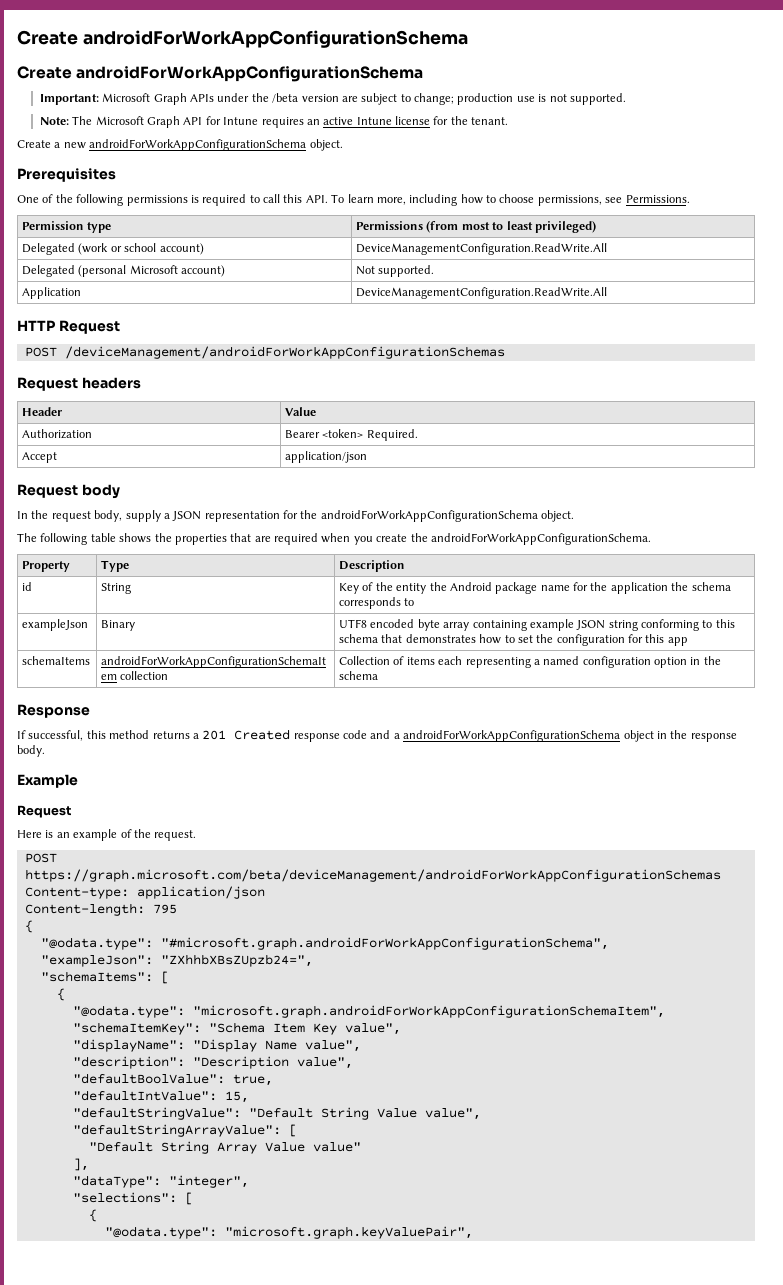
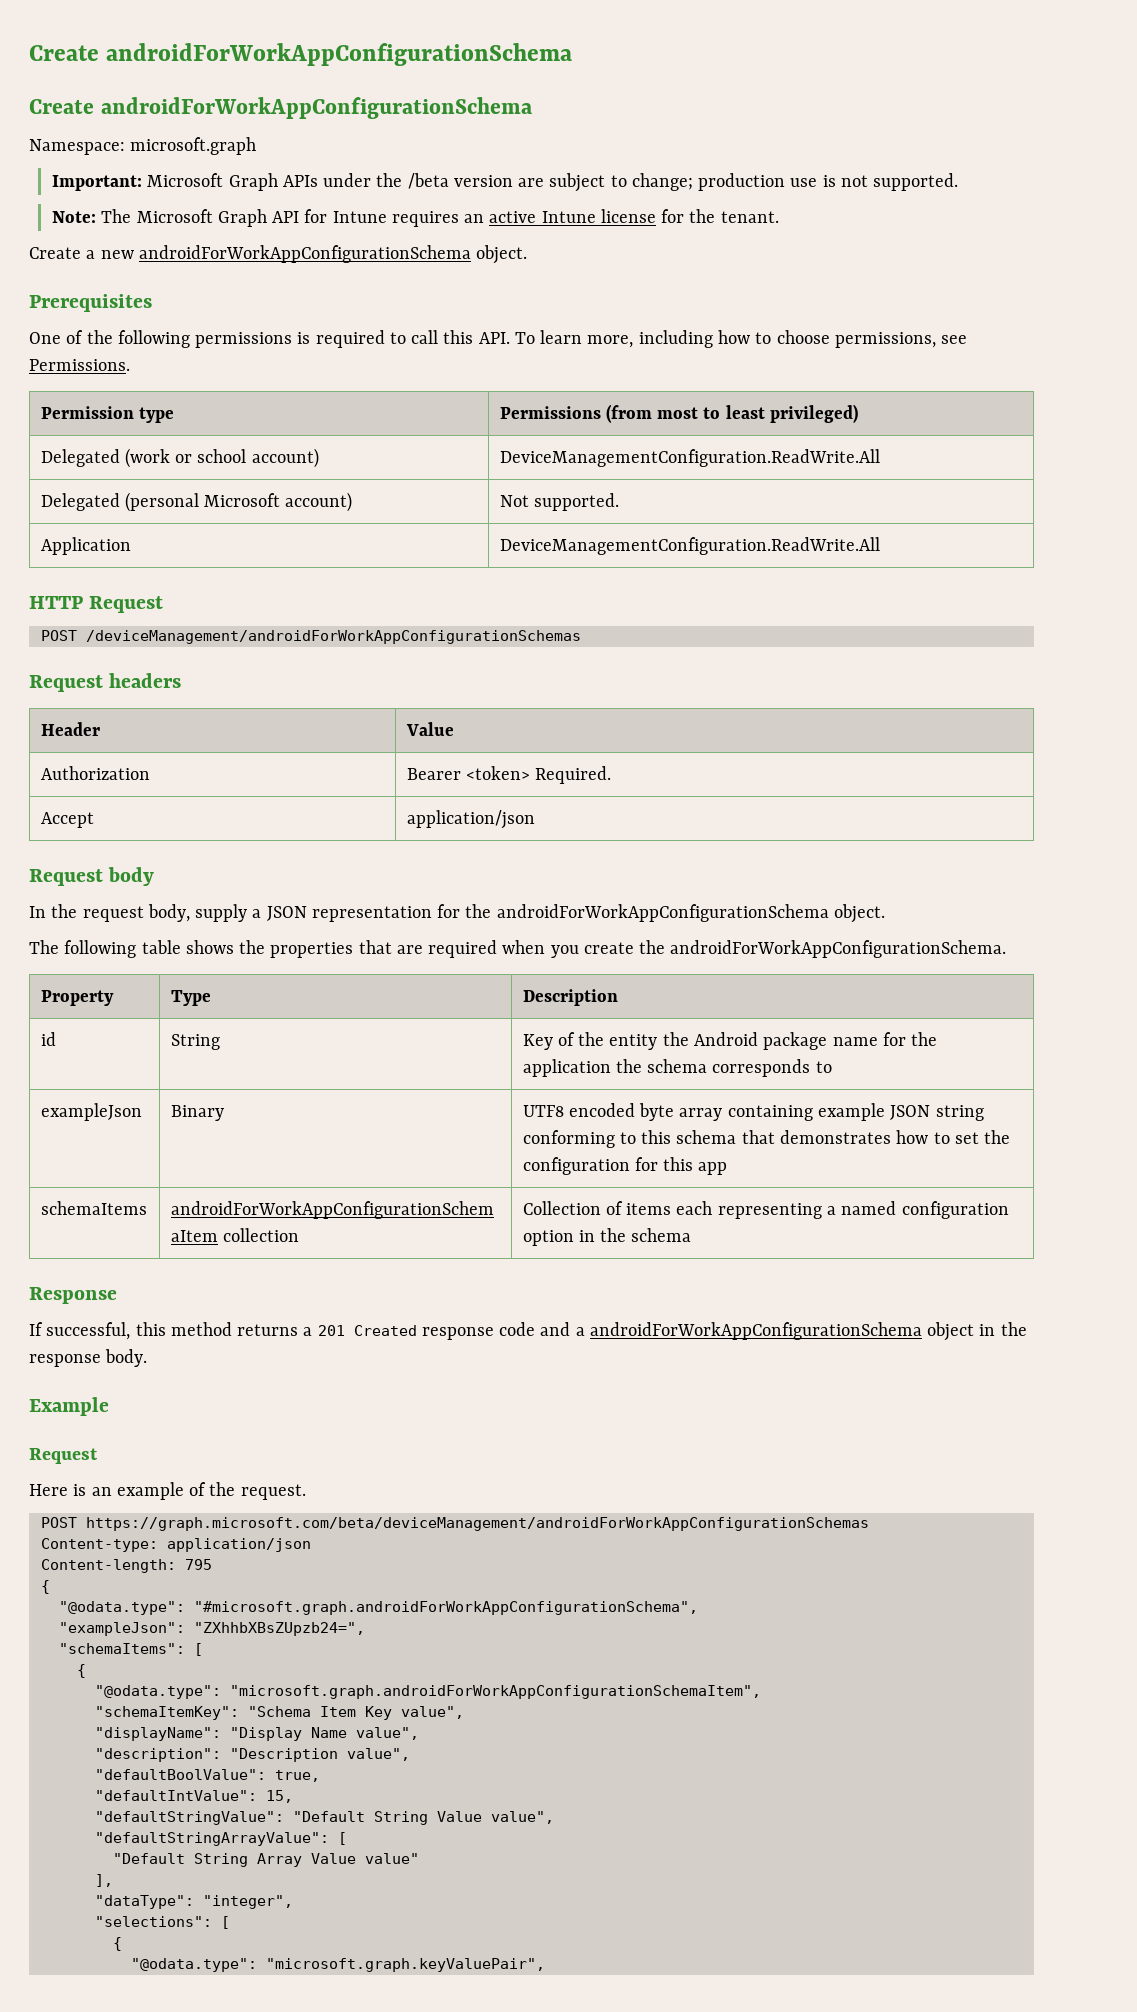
+ Namespace: microsoft.graph

